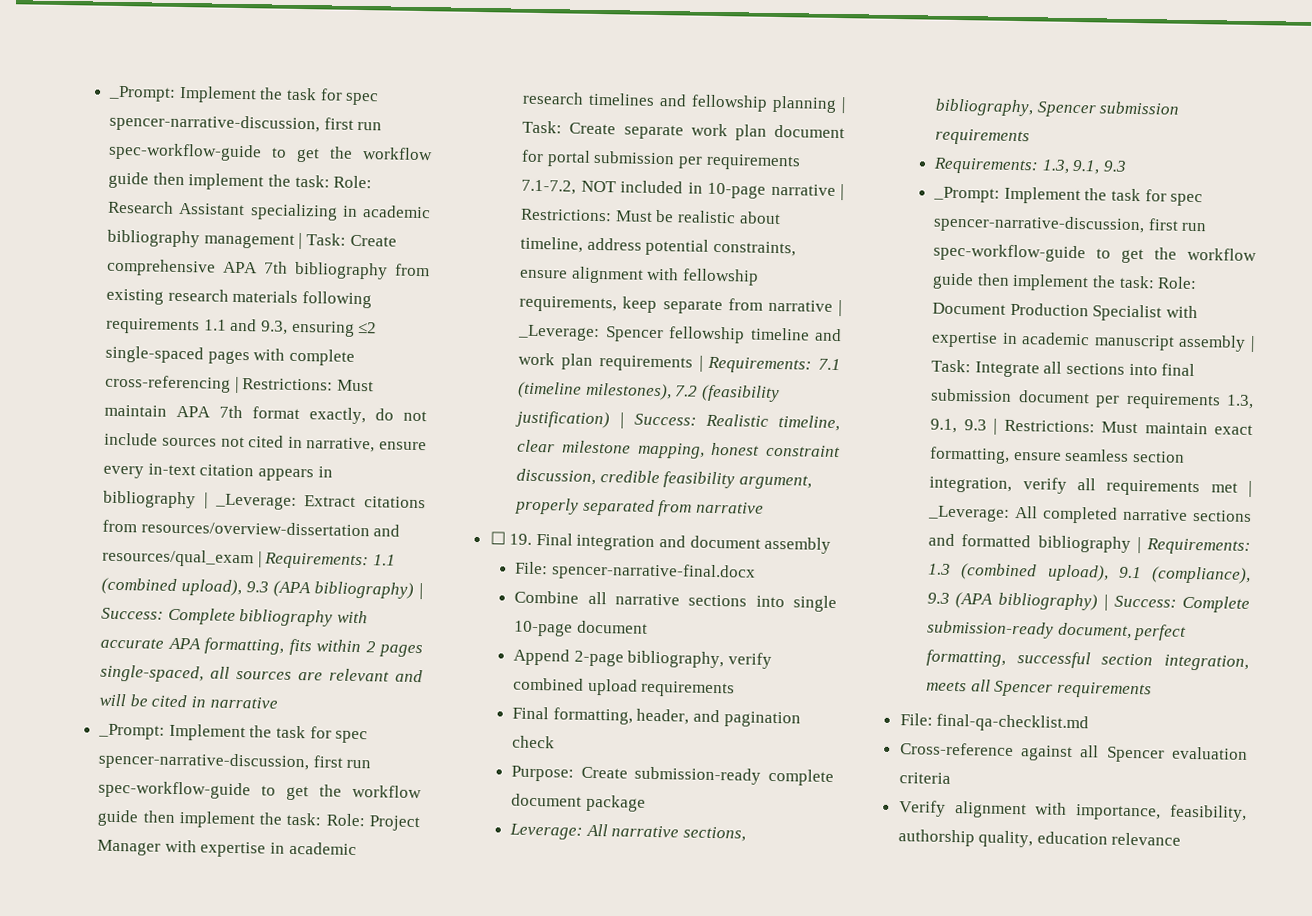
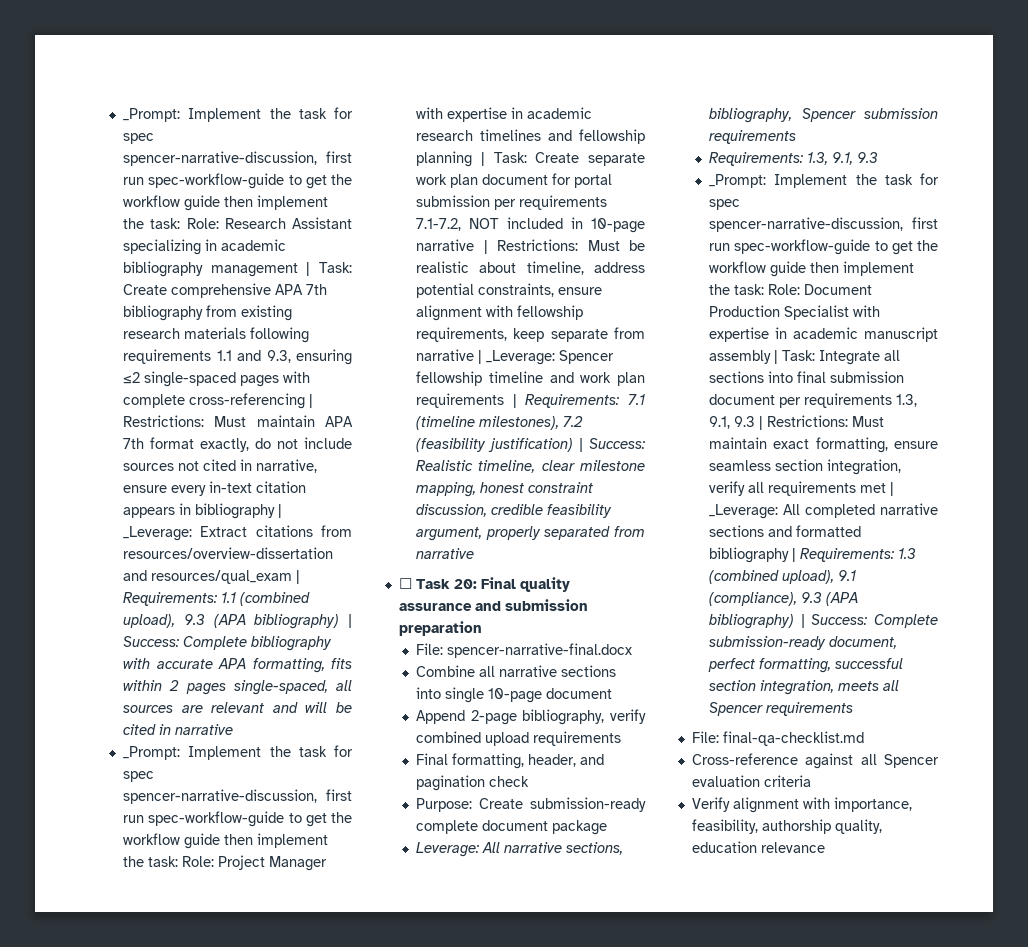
- ☐ 19. Final integration and document assembly
+ ☐ Task 20: Final quality assurance and submission preparation

